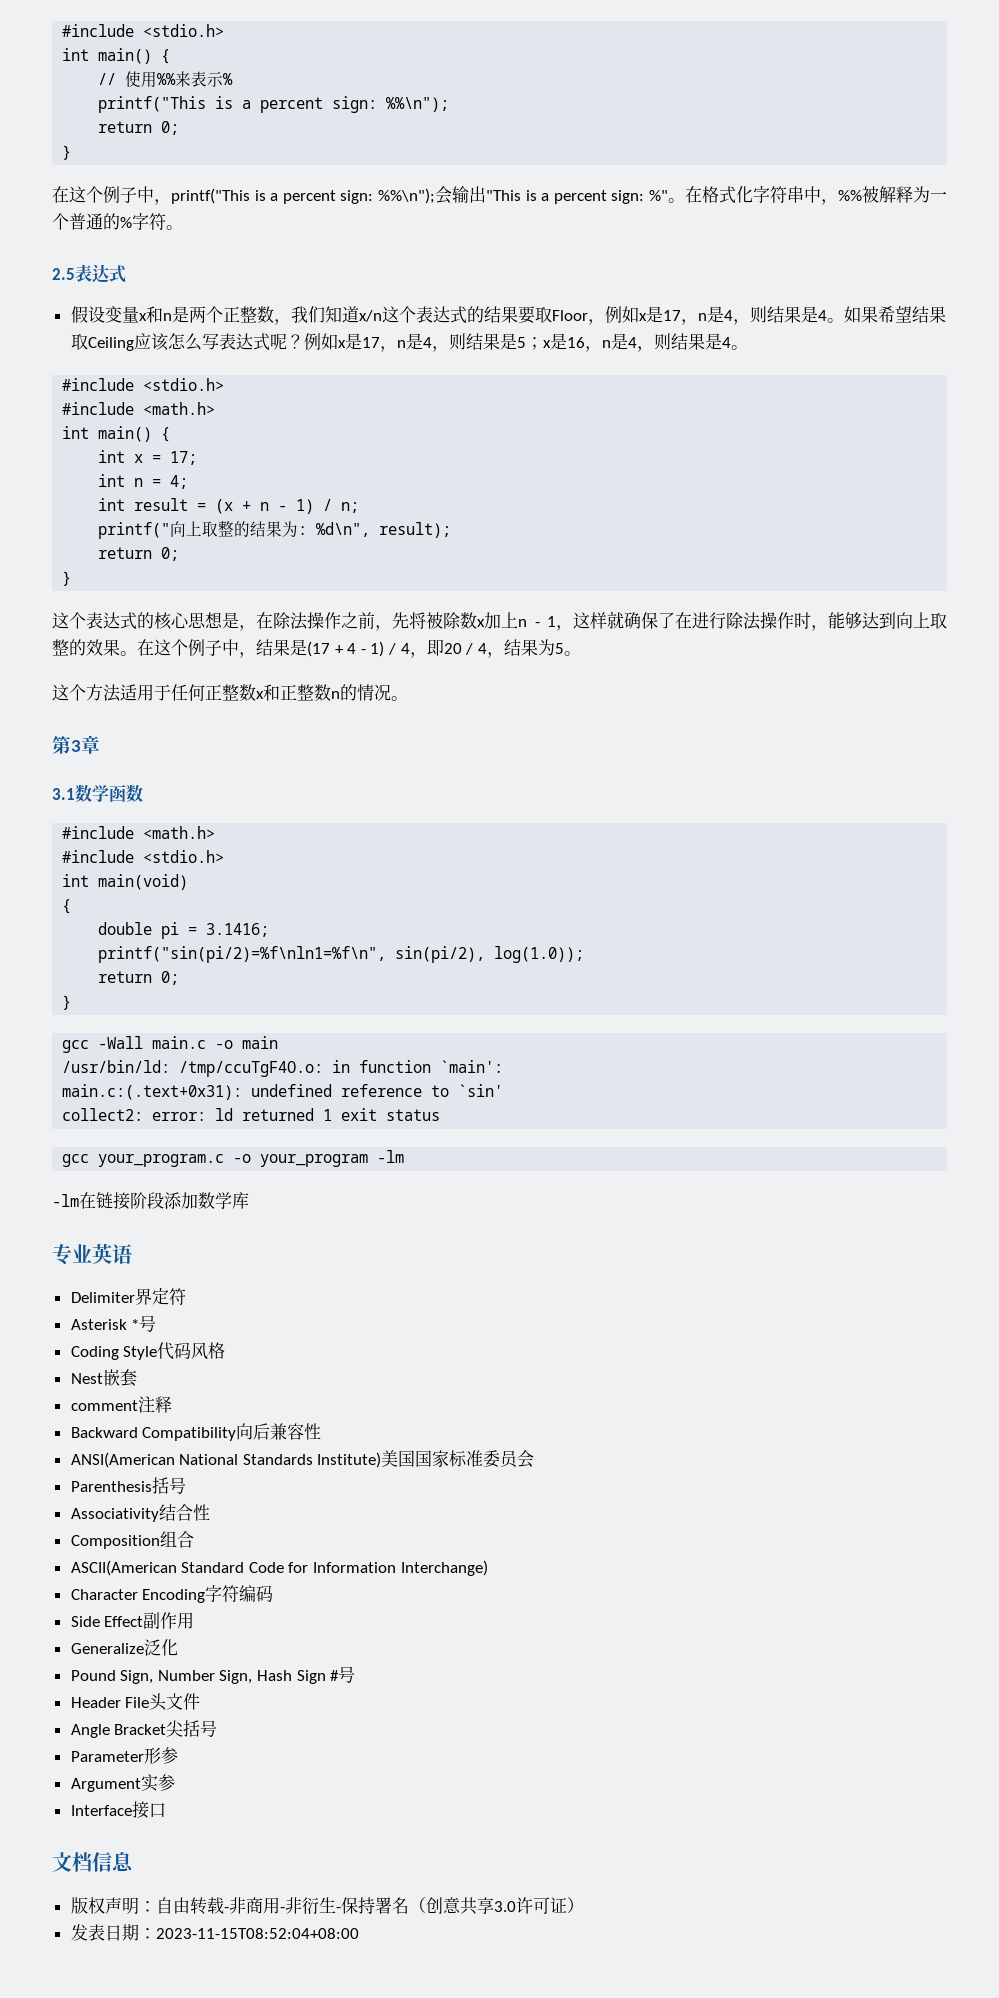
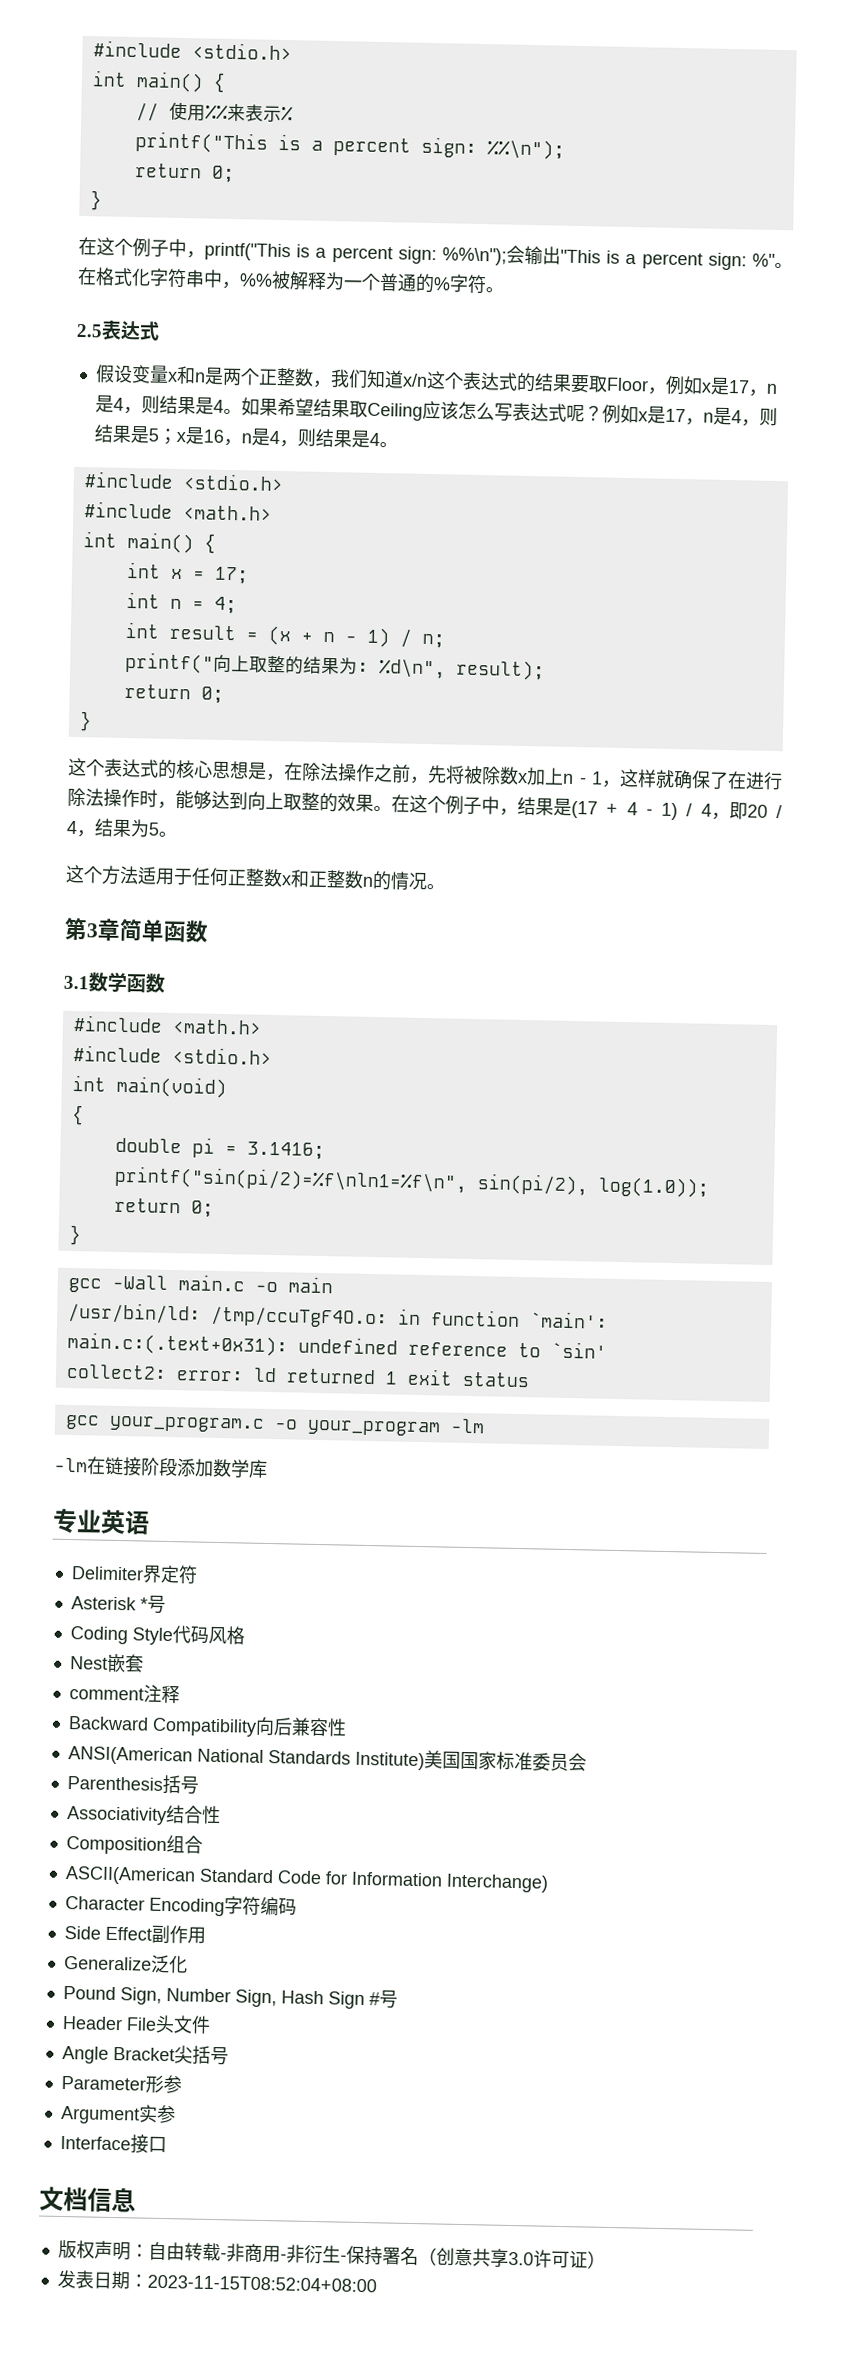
- 第3章
+ 第3章简单函数

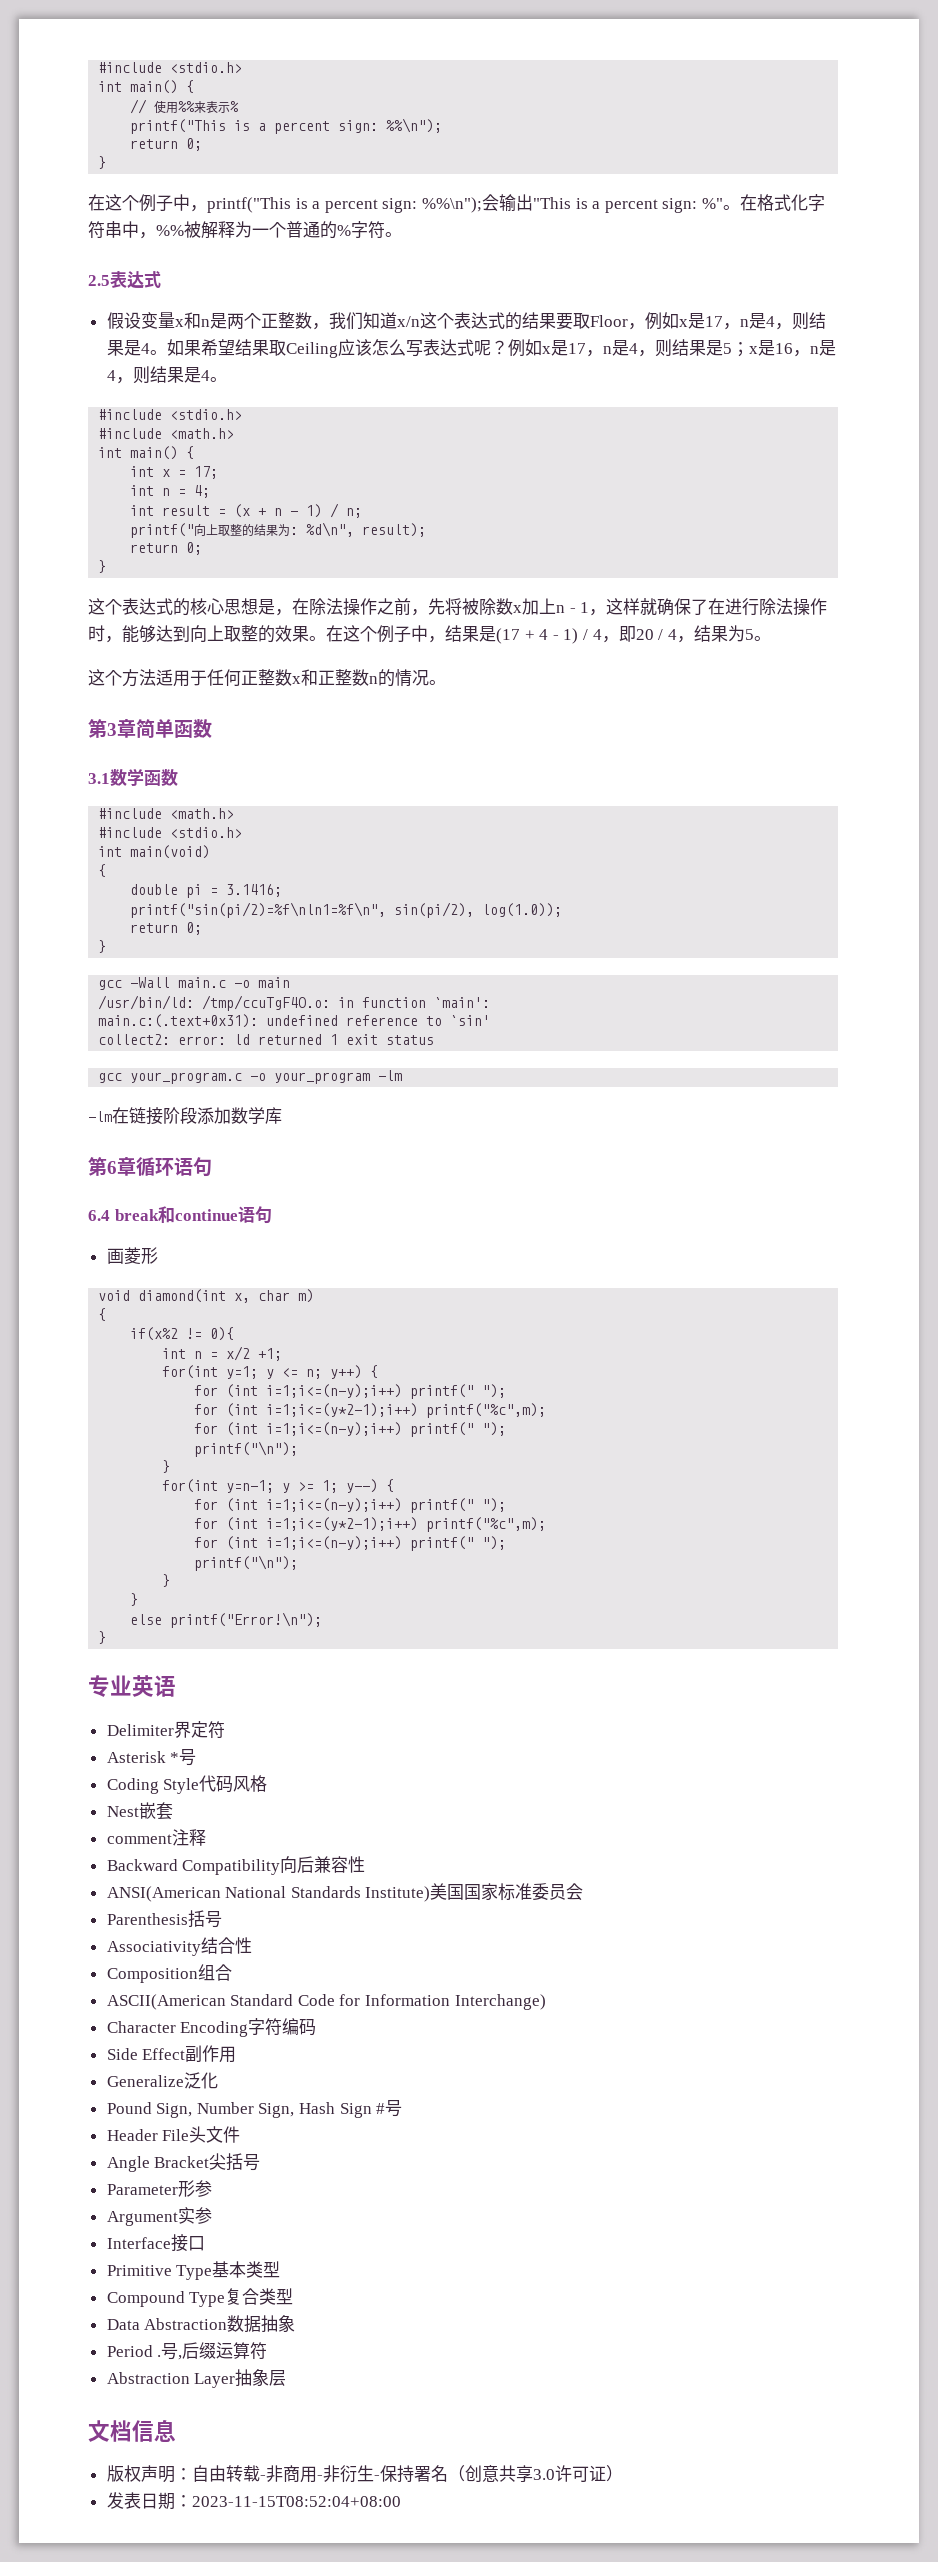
+ 第6章循环语句
+ 6.4 break和continue语句
+ 画菱形
+ void diamond(int x, char m)
+ {
+ if(x%2 != 0){
+ int n = x/2 +1;
+ for(int y=1; y <= n; y++) {
+ for (int i=1;i<=(n-y);i++) printf(" ");
+ for (int i=1;i<=(y*2-1);i++) printf("%c",m);
+ for (int i=1;i<=(n-y);i++) printf(" ");
+ printf("\n");
+ }
+ for(int y=n-1; y >= 1; y--) {
+ for (int i=1;i<=(n-y);i++) printf(" ");
+ for (int i=1;i<=(y*2-1);i++) printf("%c",m);
+ for (int i=1;i<=(n-y);i++) printf(" ");
+ printf("\n");
+ }
+ }
+ else printf("Error!\n");
+ }
+ Primitive Type基本类型
+ Compound Type复合类型
+ Data Abstraction数据抽象
+ Period .号,后缀运算符
+ Abstraction Layer抽象层

